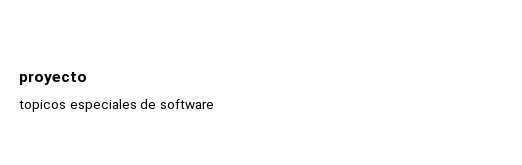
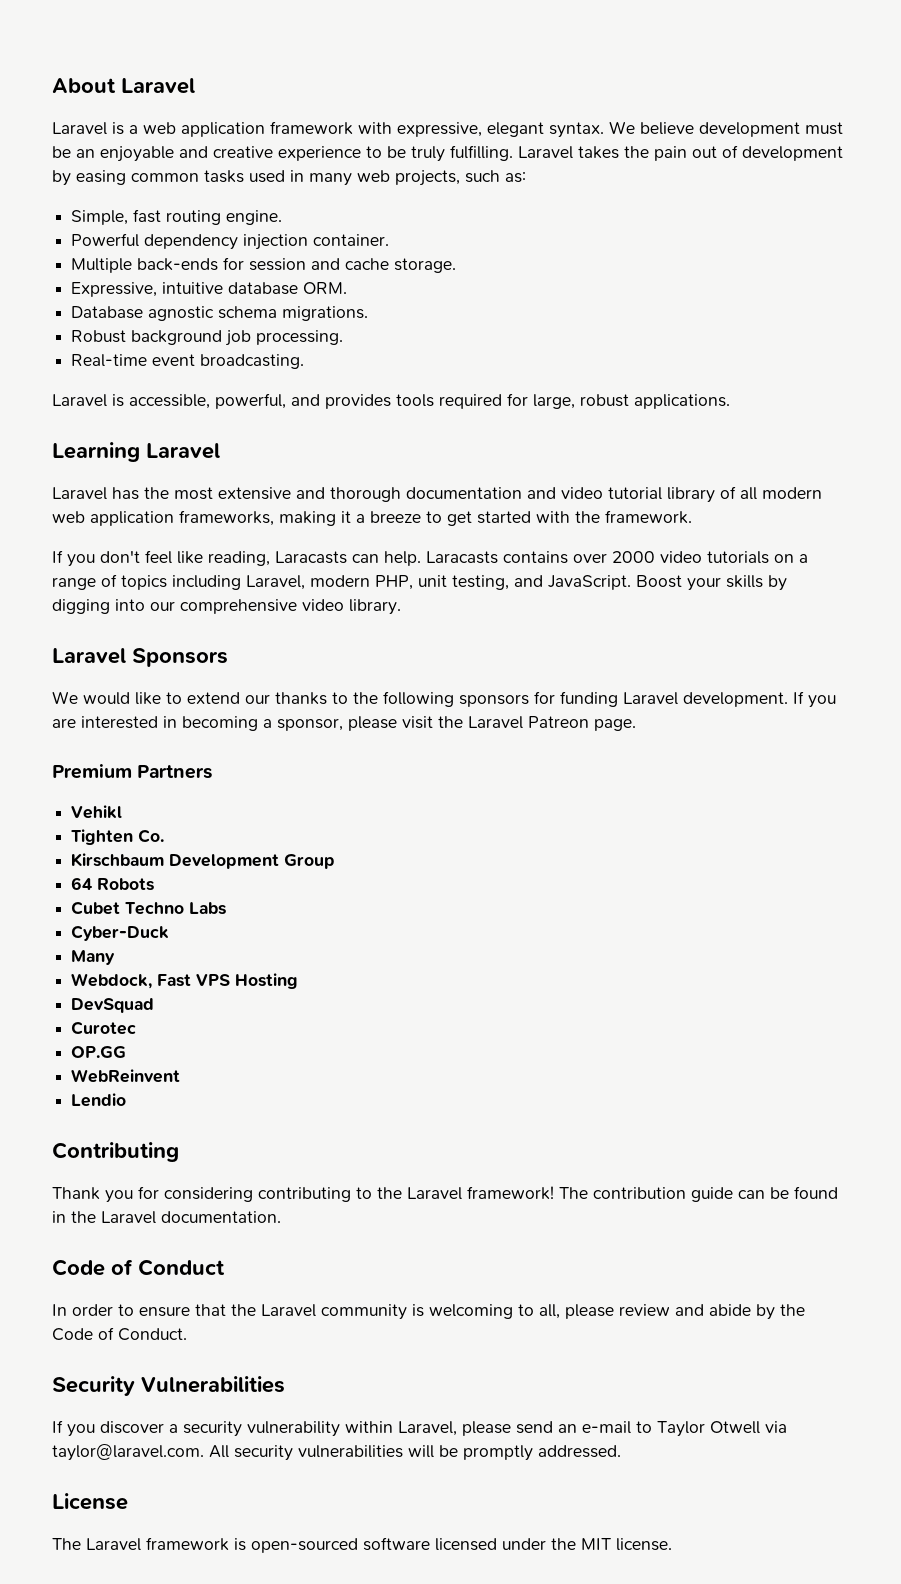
- proyecto
- topicos especiales de software
+ About Laravel
+ Laravel is a web application framework with expressive, elegant syntax. We believe development must be an enjoyable and creative experience to be truly fulfilling. Laravel takes the pain out of development by easing common tasks used in many web projects, such as:
+ Simple, fast routing engine.
+ Powerful dependency injection container.
+ Multiple back-ends for session and cache storage.
+ Expressive, intuitive database ORM.
+ Database agnostic schema migrations.
+ Robust background job processing.
+ Real-time event broadcasting.
+ Laravel is accessible, powerful, and provides tools required for large, robust applications.
+ Learning Laravel
+ Laravel has the most extensive and thorough documentation and video tutorial library of all modern web application frameworks, making it a breeze to get started with the framework.
+ If you don't feel like reading, Laracasts can help. Laracasts contains over 2000 video tutorials on a range of topics including Laravel, modern PHP, unit testing, and JavaScript. Boost your skills by digging into our comprehensive video library.
+ Laravel Sponsors
+ We would like to extend our thanks to the following sponsors for funding Laravel development. If you are interested in becoming a sponsor, please visit the Laravel Patreon page.
+ Premium Partners
+ Vehikl
+ Tighten Co.
+ Kirschbaum Development Group
+ 64 Robots
+ Cubet Techno Labs
+ Cyber-Duck
+ Many
+ Webdock, Fast VPS Hosting
+ DevSquad
+ Curotec
+ OP.GG
+ WebReinvent
+ Lendio
+ Contributing
+ Thank you for considering contributing to the Laravel framework! The contribution guide can be found in the Laravel documentation.
+ Code of Conduct
+ In order to ensure that the Laravel community is welcoming to all, please review and abide by the Code of Conduct.
+ Security Vulnerabilities
+ If you discover a security vulnerability within Laravel, please send an e-mail to Taylor Otwell via taylor@laravel.com. All security vulnerabilities will be promptly addressed.
+ License
+ The Laravel framework is open-sourced software licensed under the MIT license.

